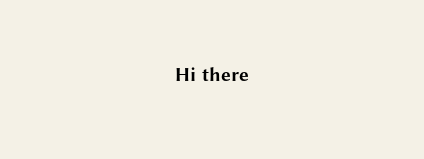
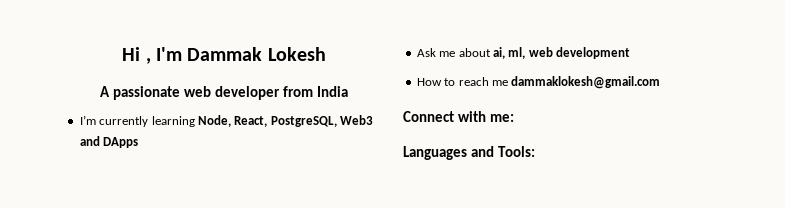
- Hi there
+ Hi , I'm Dammak Lokesh
+ A passionate web developer from India
+ I’m currently learning Node, React, PostgreSQL, Web3 and DApps
+ Ask me about ai, ml, web development
+ How to reach me dammaklokesh@gmail.com
+ Connect with me:
+ Languages and Tools:

